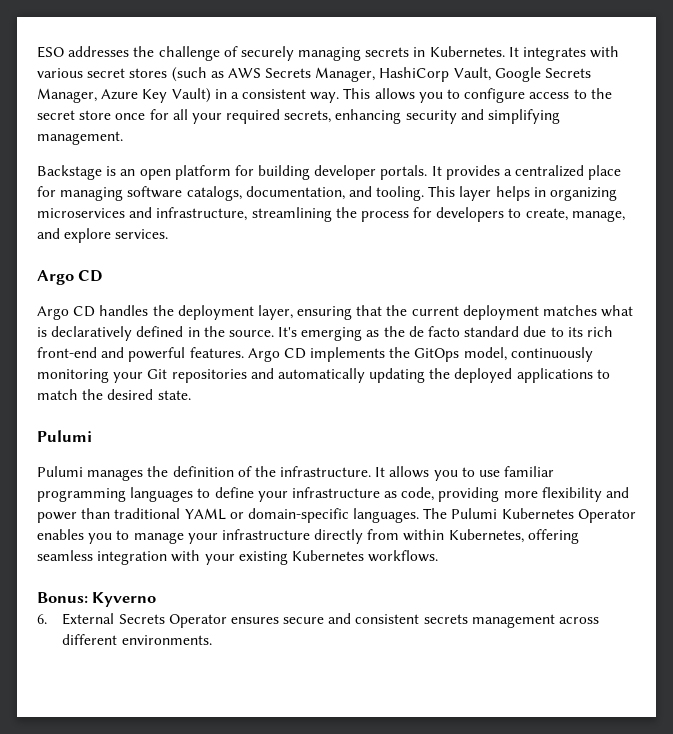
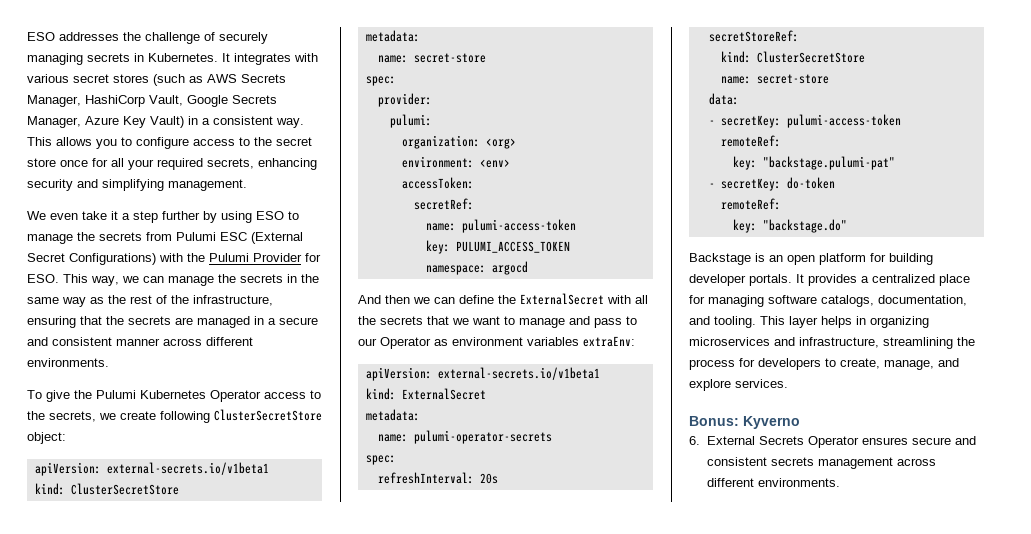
+ We even take it a step further by using ESO to manage the secrets from Pulumi ESC (External Secret Configurations) with the Pulumi Provider for ESO. This way, we can manage the secrets in the same way as the rest of the infrastructure, ensuring that the secrets are managed in a secure and consistent manner across different environments.
+ To give the Pulumi Kubernetes Operator access to the secrets, we create following ClusterSecretStore object:
+ apiVersion: external-secrets.io/v1beta1
+ kind: ClusterSecretStore
+ metadata:
+ name: secret-store
+ spec:
+ provider:
+ pulumi:
+ organization: <org>
+ environment: <env>
+ accessToken:
+ secretRef:
+ name: pulumi-access-token
+ key: PULUMI_ACCESS_TOKEN
+ namespace: argocd
+ And then we can define the ExternalSecret with all the secrets that we want to manage and pass to our Operator as environment variables extraEnv:
+ apiVersion: external-secrets.io/v1beta1
+ kind: ExternalSecret
+ metadata:
+ name: pulumi-operator-secrets
+ spec:
+ refreshInterval: 20s
+ secretStoreRef:
+ kind: ClusterSecretStore
+ name: secret-store
+ data:
+ - secretKey: pulumi-access-token
+ remoteRef:
+ key: "backstage.pulumi-pat"
+ - secretKey: do-token
+ remoteRef:
+ key: "backstage.do"
  This layer helps in organizing microservices and infrastructure, streamlining the process for developers to create, manage, and explore services.
- Argo CD
- Argo CD handles the deployment layer, ensuring that the current deployment matches what is declaratively defined in the source. It's emerging as the de facto standard due to its rich front-end and powerful features. Argo CD implements the GitOps model, continuously monitoring your Git repositories and automatically updating the deployed applications to match the desired state.
- Pulumi
- Pulumi manages the definition of the infrastructure. It allows you to use familiar programming languages to define your infrastructure as code, providing more flexibility and power than traditional YAML or domain-specific languages. The Pulumi Kubernetes Operator enables you to manage your infrastructure directly from within Kubernetes, offering seamless integration with your existing Kubernetes workflows.

